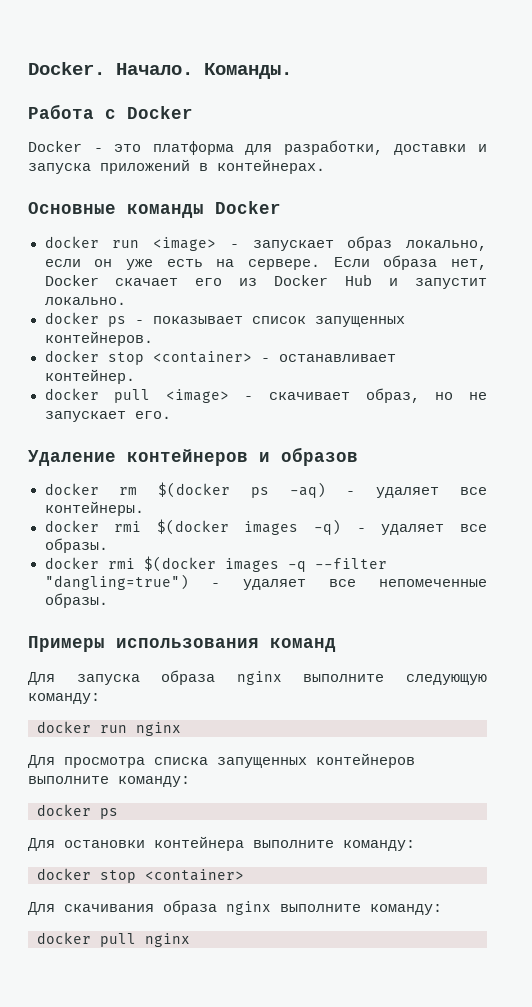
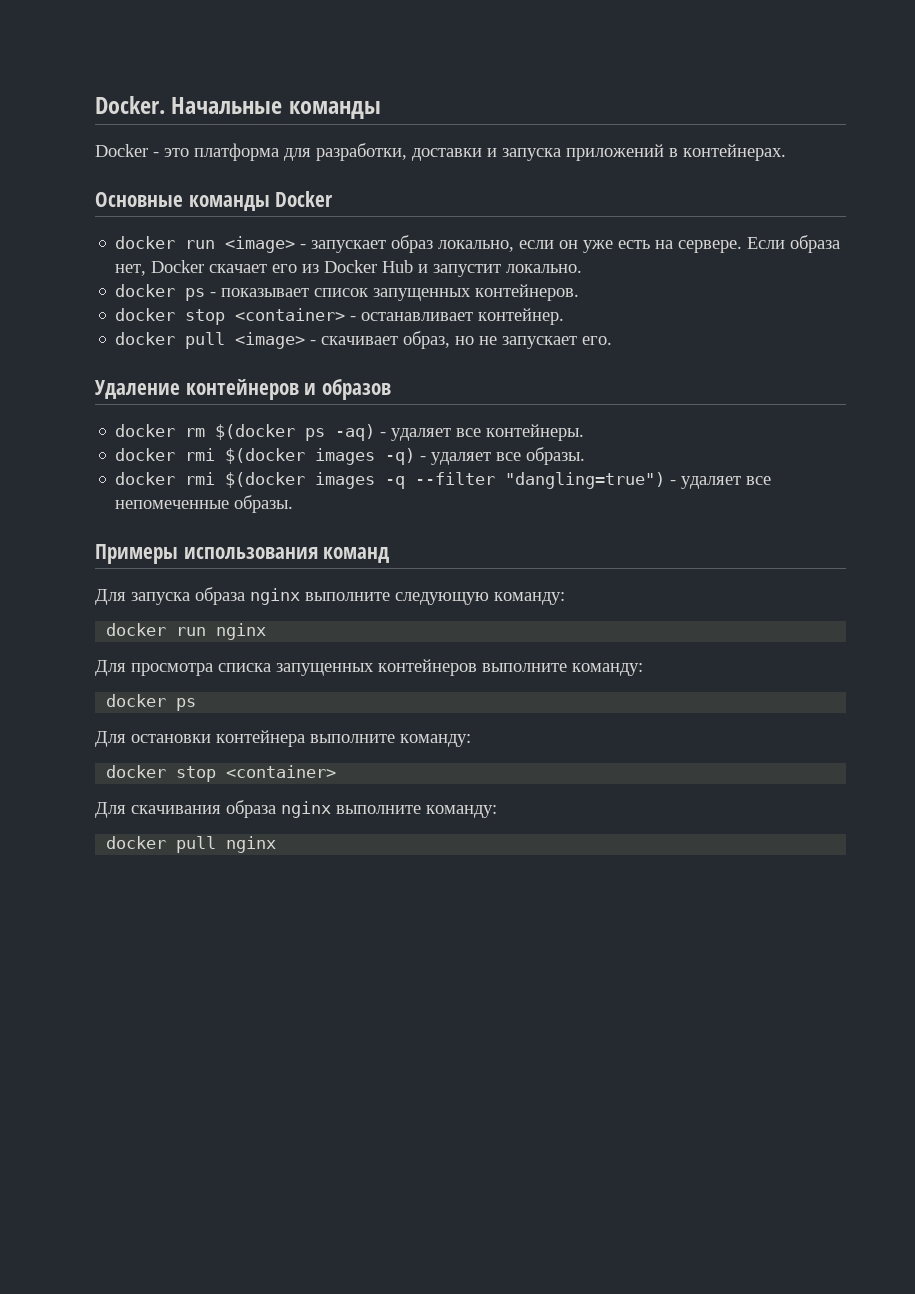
- Начало. Команды.
- Работа с Docker
+ Начальные команды

